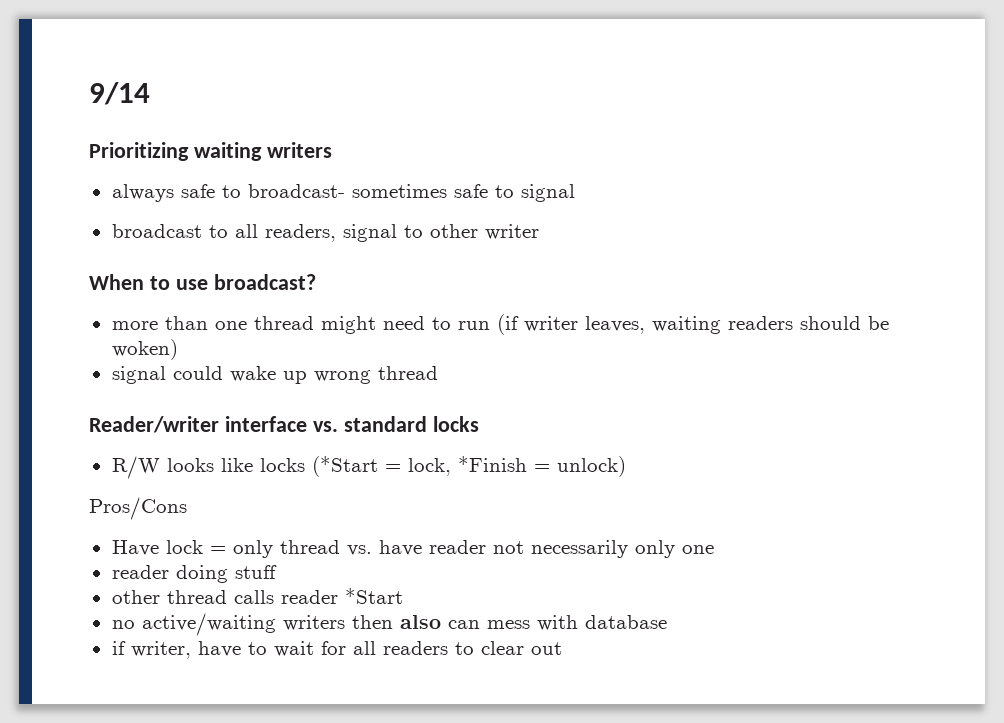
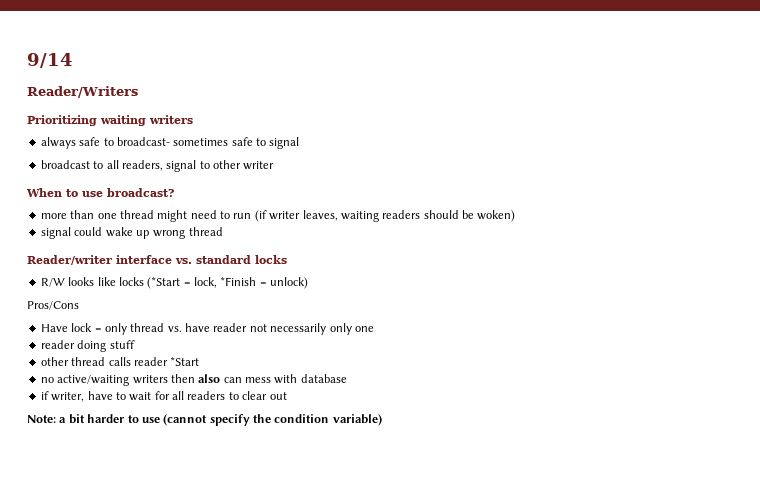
+ Reader/Writers
+ Note: a bit harder to use (cannot specify the condition variable)

